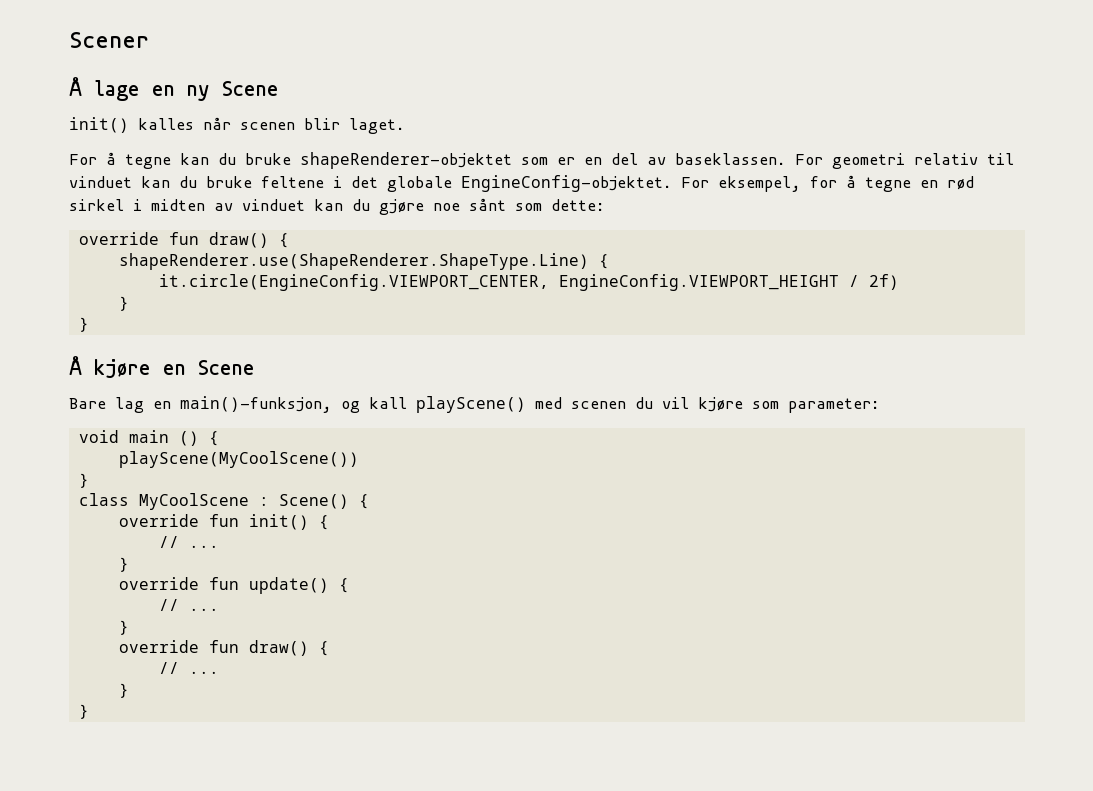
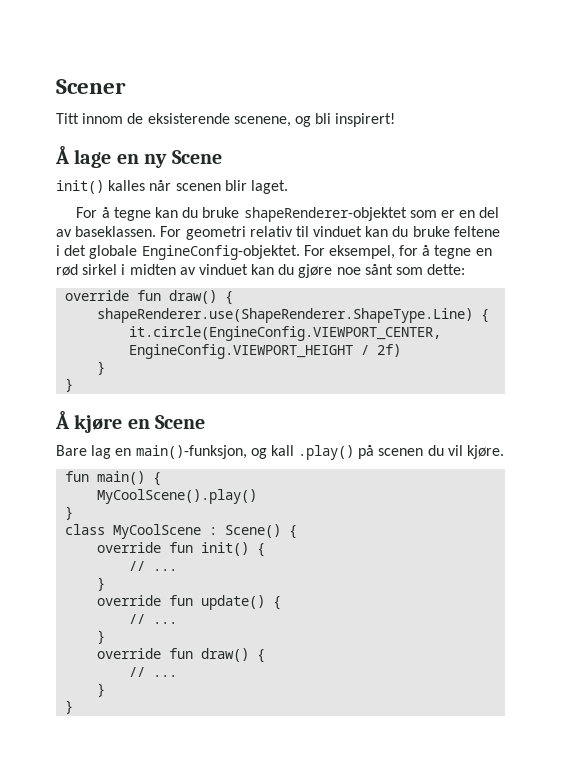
+ Titt innom de eksisterende scenene, og bli inspirert!
- Bare lag en main()-funksjon, og kall playScene() med scenen du vil kjøre som parameter:
- void main () {
- playScene(MyCoolScene())
+ Bare lag en main()-funksjon, og kall .play() på scenen du vil kjøre.
+ fun main() {
+ MyCoolScene().play()

